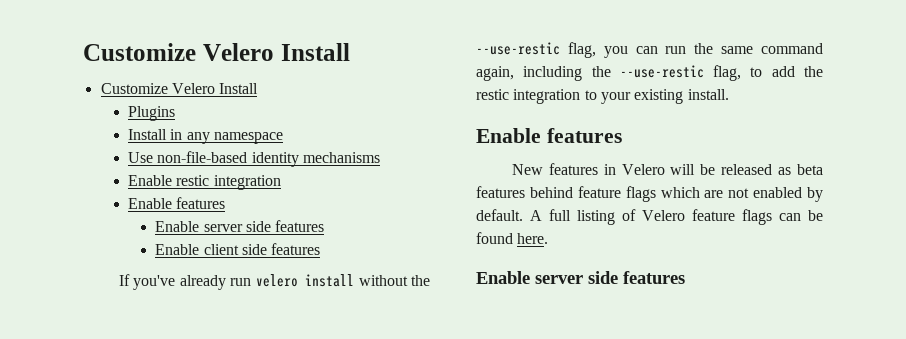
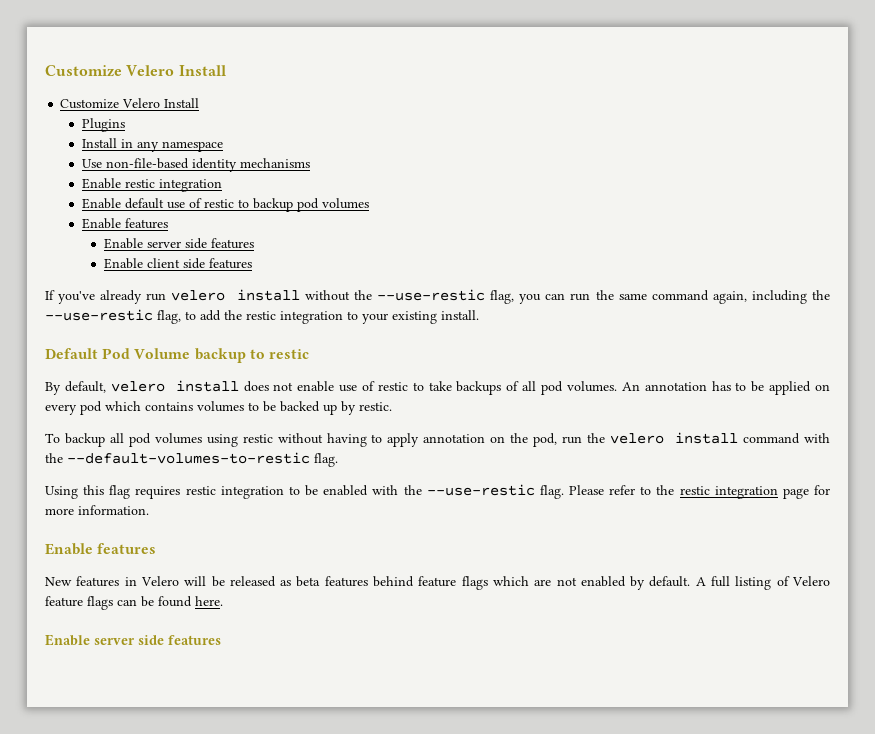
+ Enable default use of restic to backup pod volumes
+ Default Pod Volume backup to restic
+ By default, velero install does not enable use of restic to take backups of all pod volumes. An annotation has to be applied on every pod which contains volumes to be backed up by restic.
+ To backup all pod volumes using restic without having to apply annotation on the pod, run the velero install command with the --default-volumes-to-restic flag.
+ Using this flag requires restic integration to be enabled with the --use-restic flag. Please refer to the restic integration page for more information.

